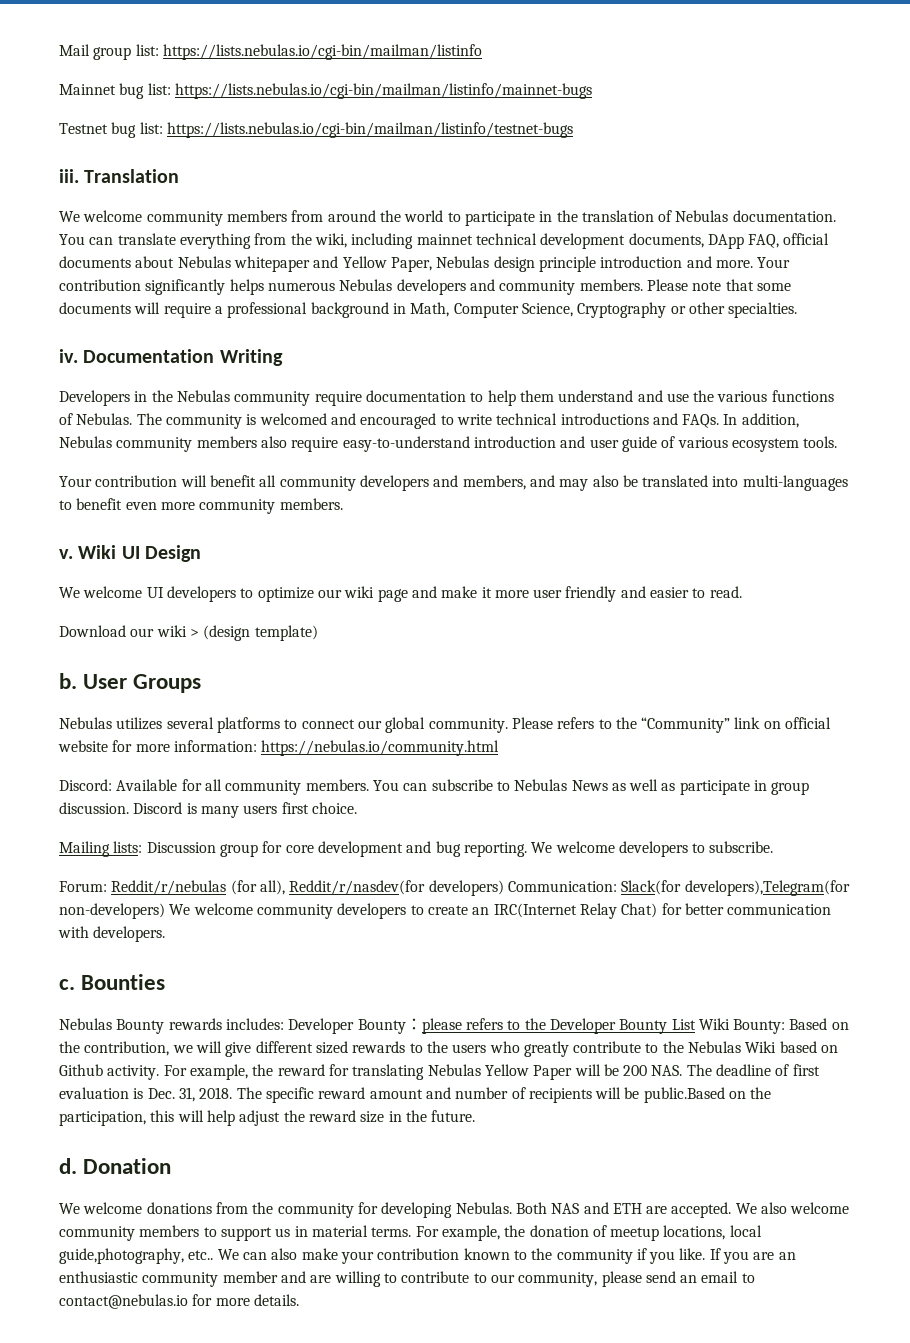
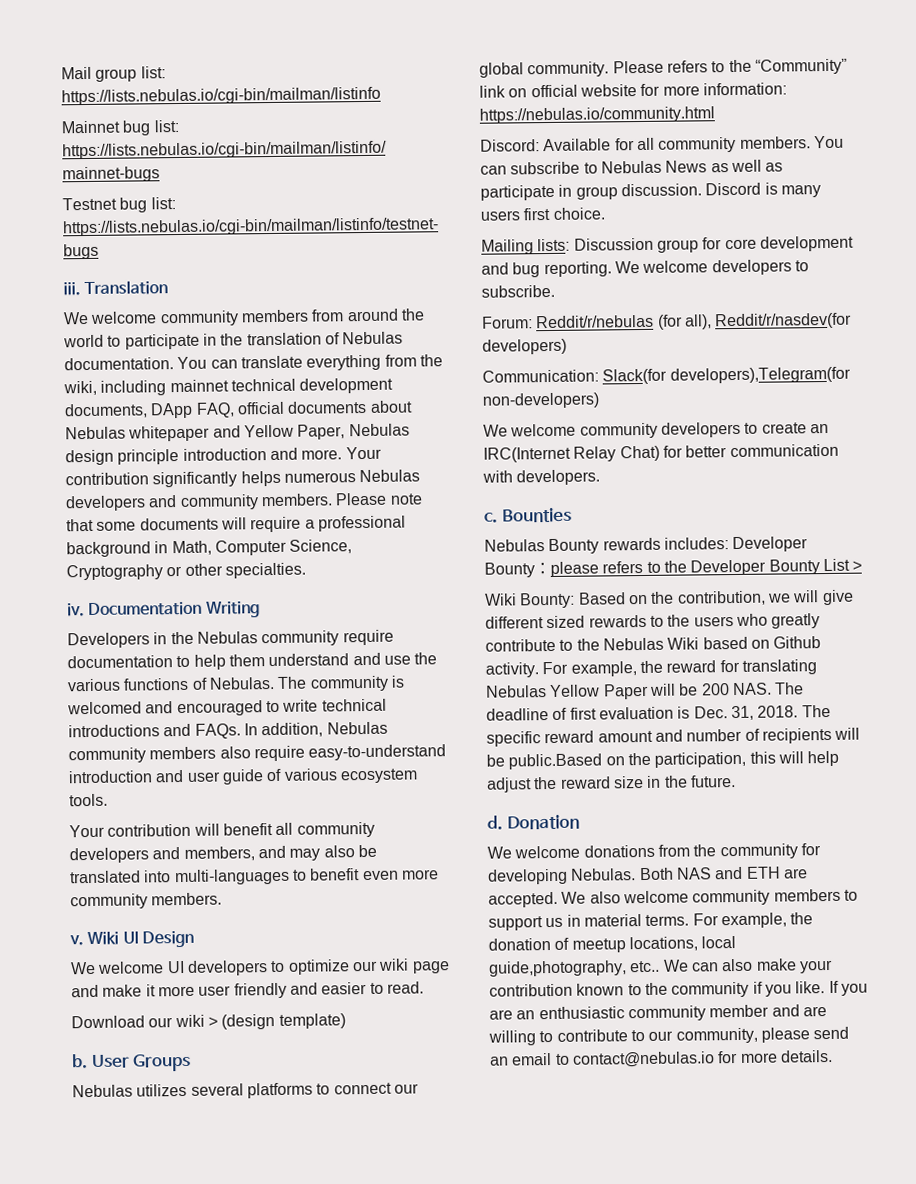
- Forum: Reddit/r/nebulas (for all), Reddit/r/nasdev(for developers) Communication: Slack(for developers),Telegram(for non-developers) We welcome community developers to create an IRC(Internet Relay Chat) for better communication with developers.
+ Forum: Reddit/r/nebulas (for all), Reddit/r/nasdev(for developers)
+ Communication: Slack(for developers),Telegram(for non-developers)
+ We welcome community developers to create an IRC(Internet Relay Chat) for better communication with developers.
- Nebulas Bounty rewards includes: Developer Bounty：please refers to the Developer Bounty List Wiki Bounty: Based on the contribution, we will give different sized rewards to the users who greatly contribute to the Nebulas Wiki based on Github activity.
+ Nebulas Bounty rewards includes: Developer Bounty：please refers to the Developer Bounty List >
+ Wiki Bounty: Based on the contribution, we will give different sized rewards to the users who greatly contribute to the Nebulas Wiki based on Github activity.

